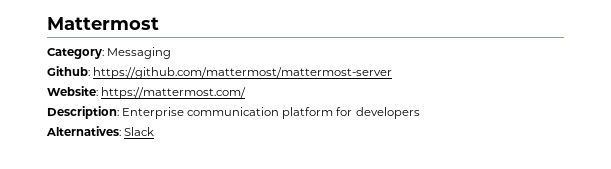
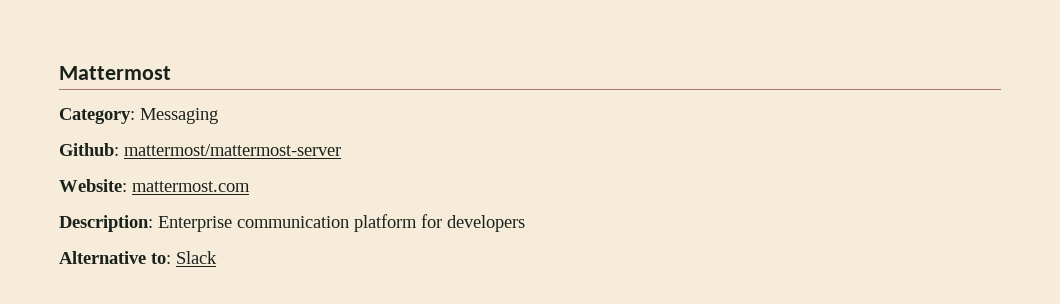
- Github: https://github.com/mattermost/mattermost-server
+ Github: mattermost/mattermost-server
- Website: https://mattermost.com/
+ Website: mattermost.com
- Alternatives: Slack
+ Alternative to: Slack

